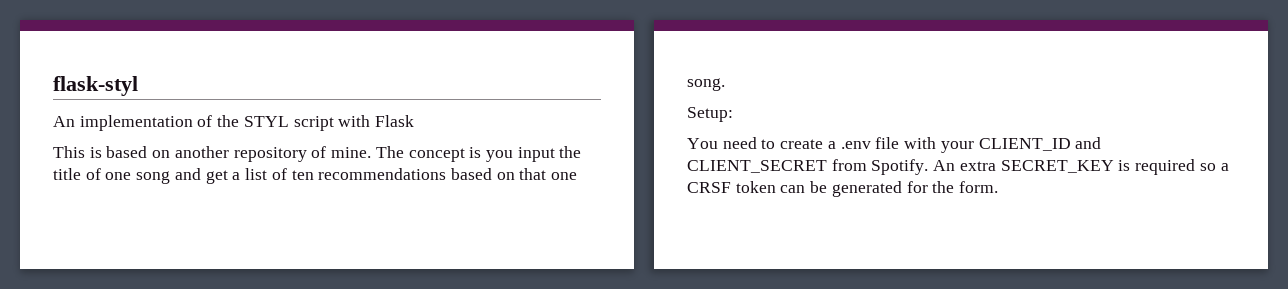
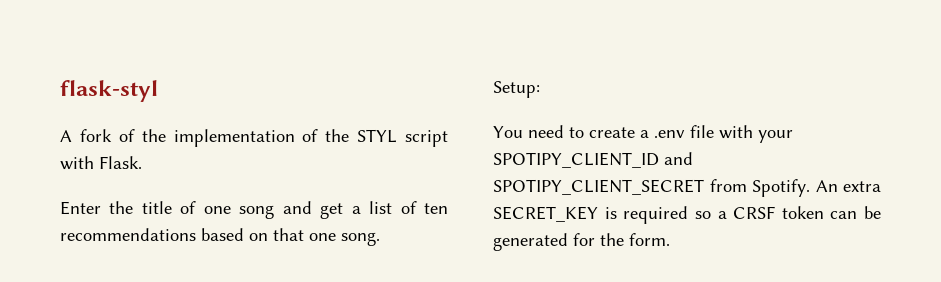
- An implementation of the STYL script with Flask
- This is based on another repository of mine. The concept is you input the title of one song and get a list of ten recommendations based on that one song.
+ A fork of the implementation of the STYL script with Flask.
+ Enter the title of one song and get a list of ten recommendations based on that one song.
- You need to create a .env file with your CLIENT_ID and CLIENT_SECRET from Spotify.
+ You need to create a .env file with your SPOTIPY_CLIENT_ID and SPOTIPY_CLIENT_SECRET from Spotify.

